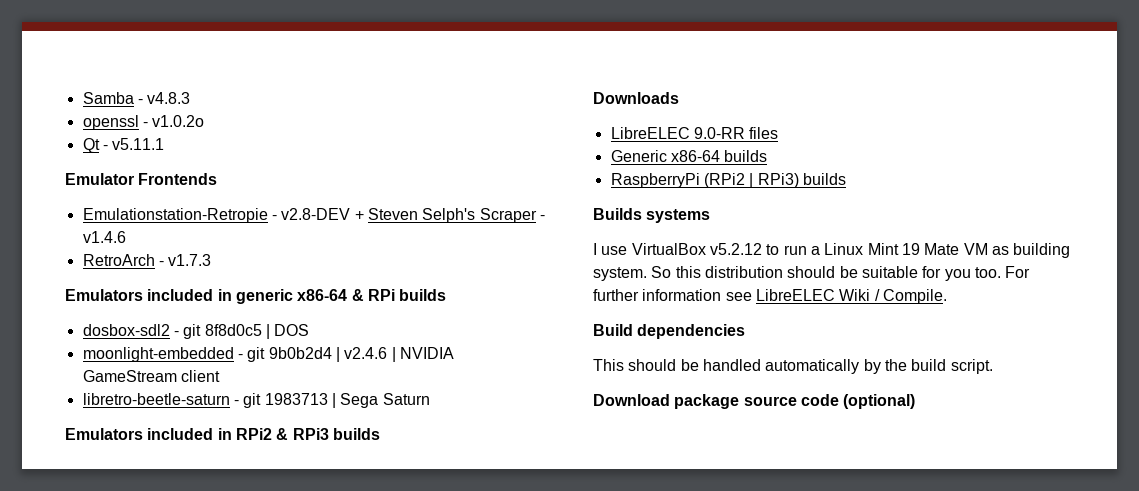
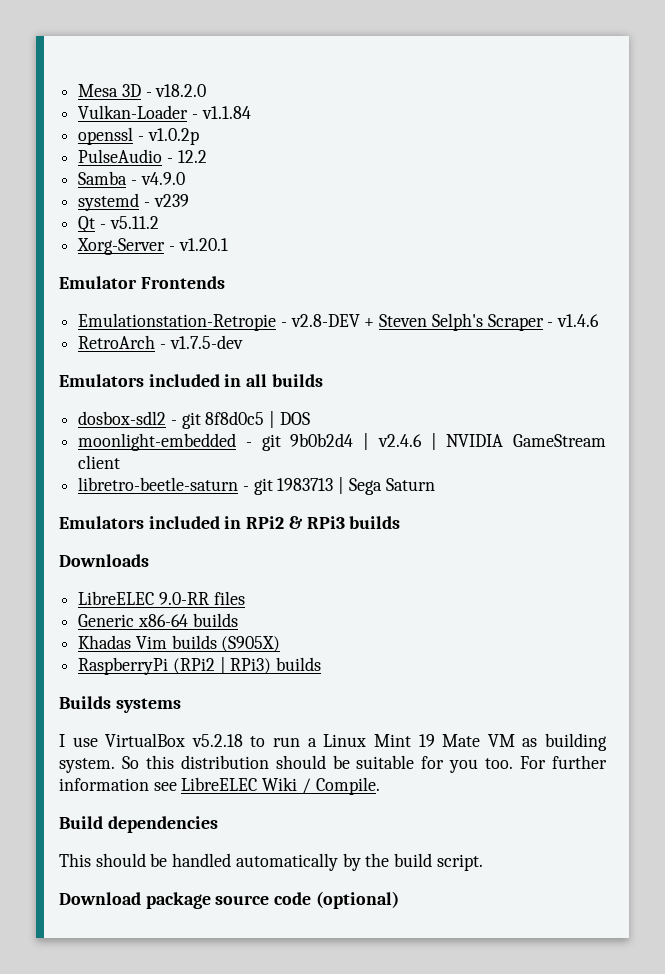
- Samba - v4.8.3
- openssl - v1.0.2o
- Qt - v5.11.1
+ Mesa 3D - v18.2.0
+ Vulkan-Loader - v1.1.84
+ openssl - v1.0.2p
+ PulseAudio - 12.2
+ Samba - v4.9.0
+ systemd - v239
+ Qt - v5.11.2
+ Xorg-Server - v1.20.1
- RetroArch - v1.7.3
- Emulators included in generic x86-64 & RPi builds
+ RetroArch - v1.7.5-dev
+ Emulators included in all builds
+ Khadas Vim builds (S905X)
- I use VirtualBox v5.2.12 to run a Linux Mint 19 Mate VM as building system.
+ I use VirtualBox v5.2.18 to run a Linux Mint 19 Mate VM as building system.

